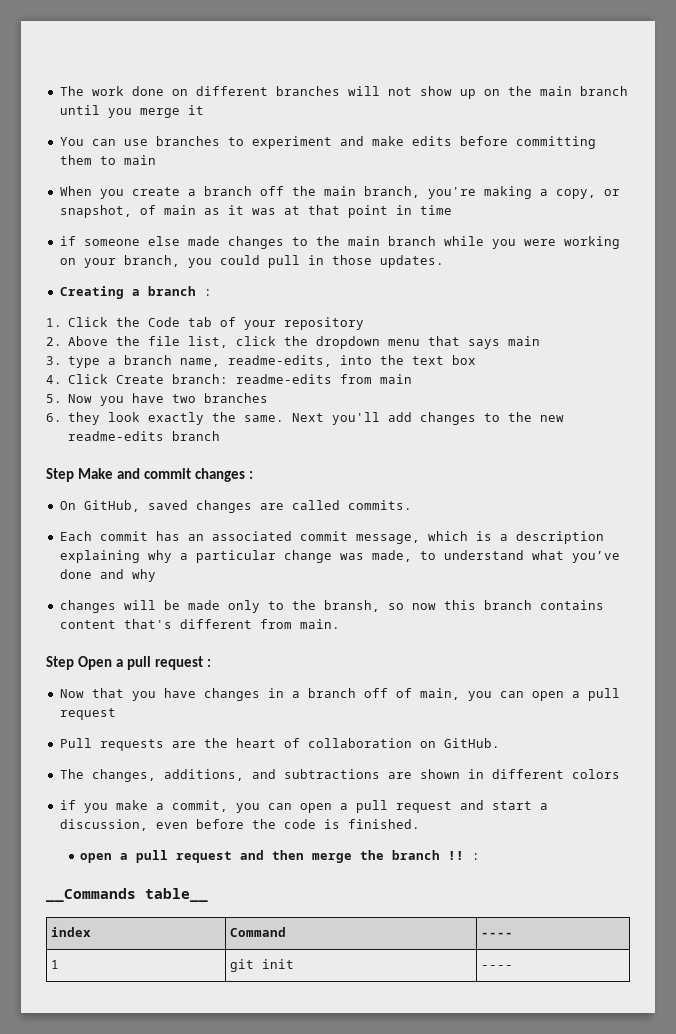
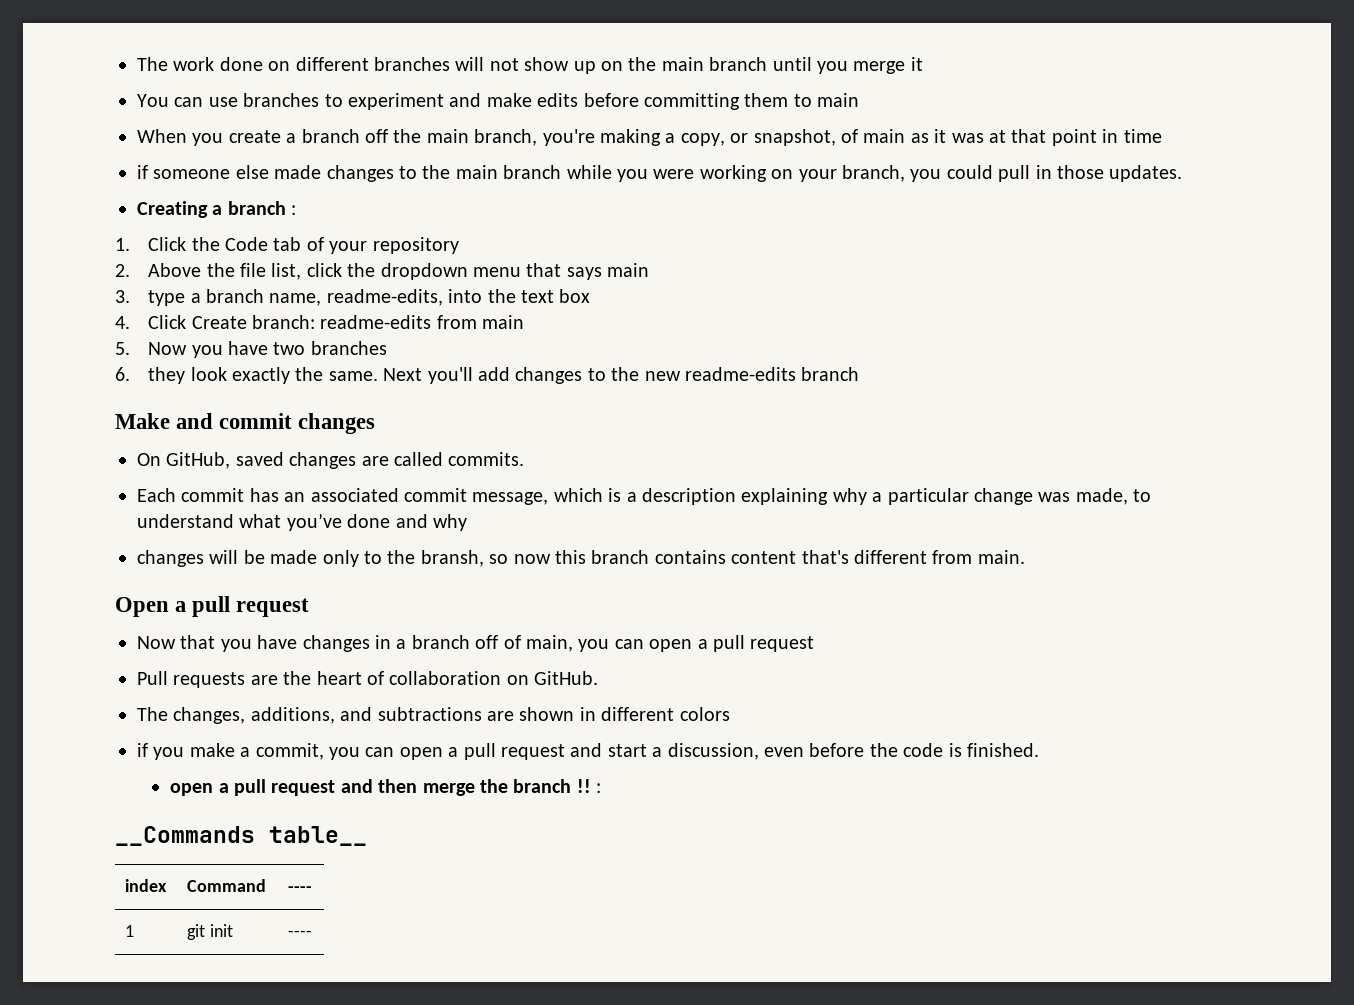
- Step Make and commit changes :
+ Make and commit changes
- Step Open a pull request :
+ Open a pull request

